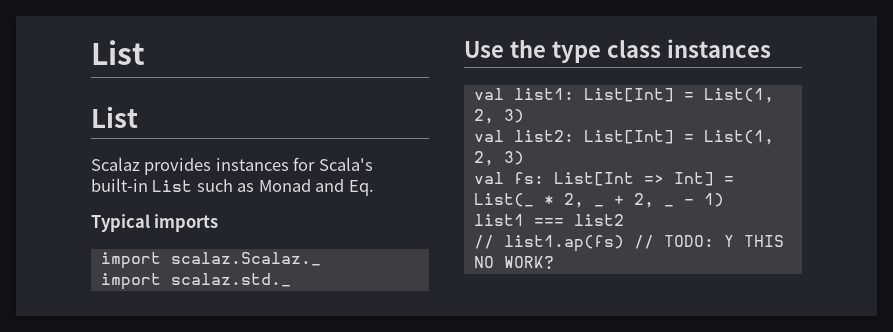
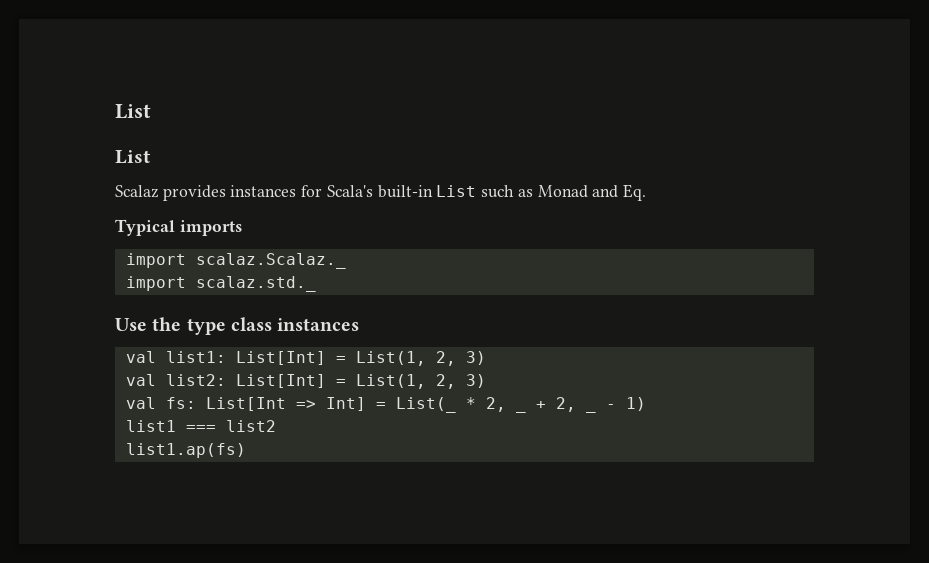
- // list1.ap(fs) // TODO: Y THIS NO WORK?
+ list1.ap(fs)

